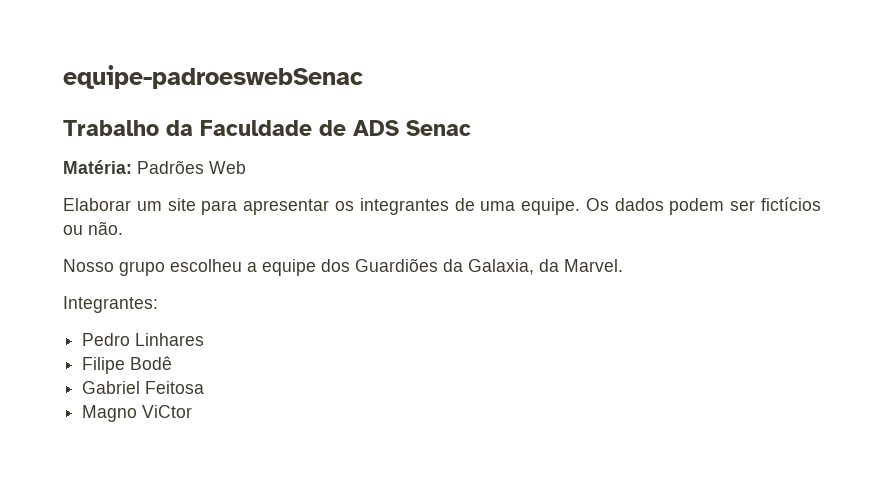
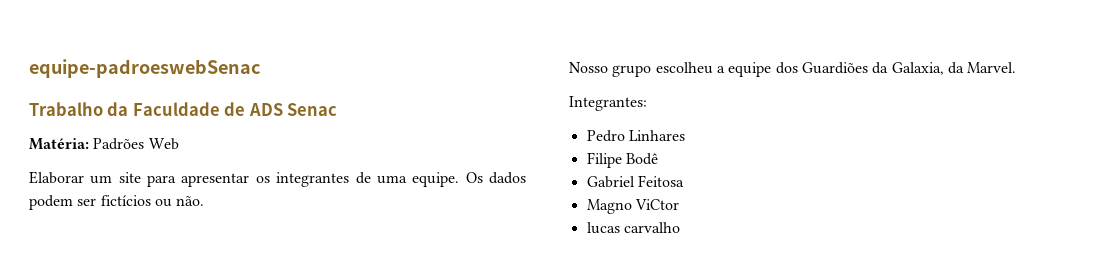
+ lucas carvalho

